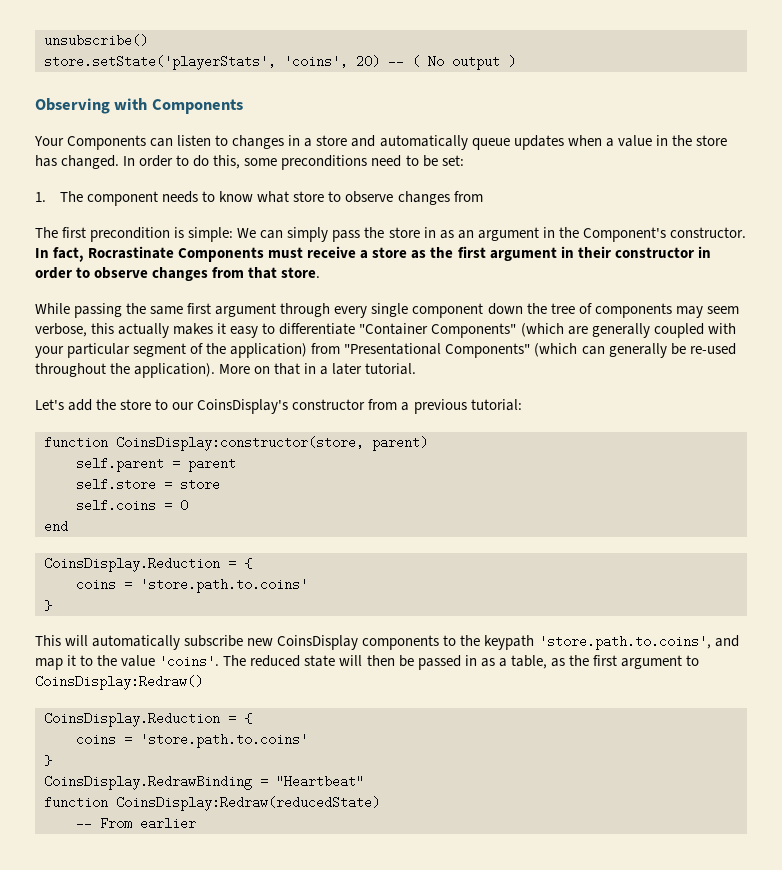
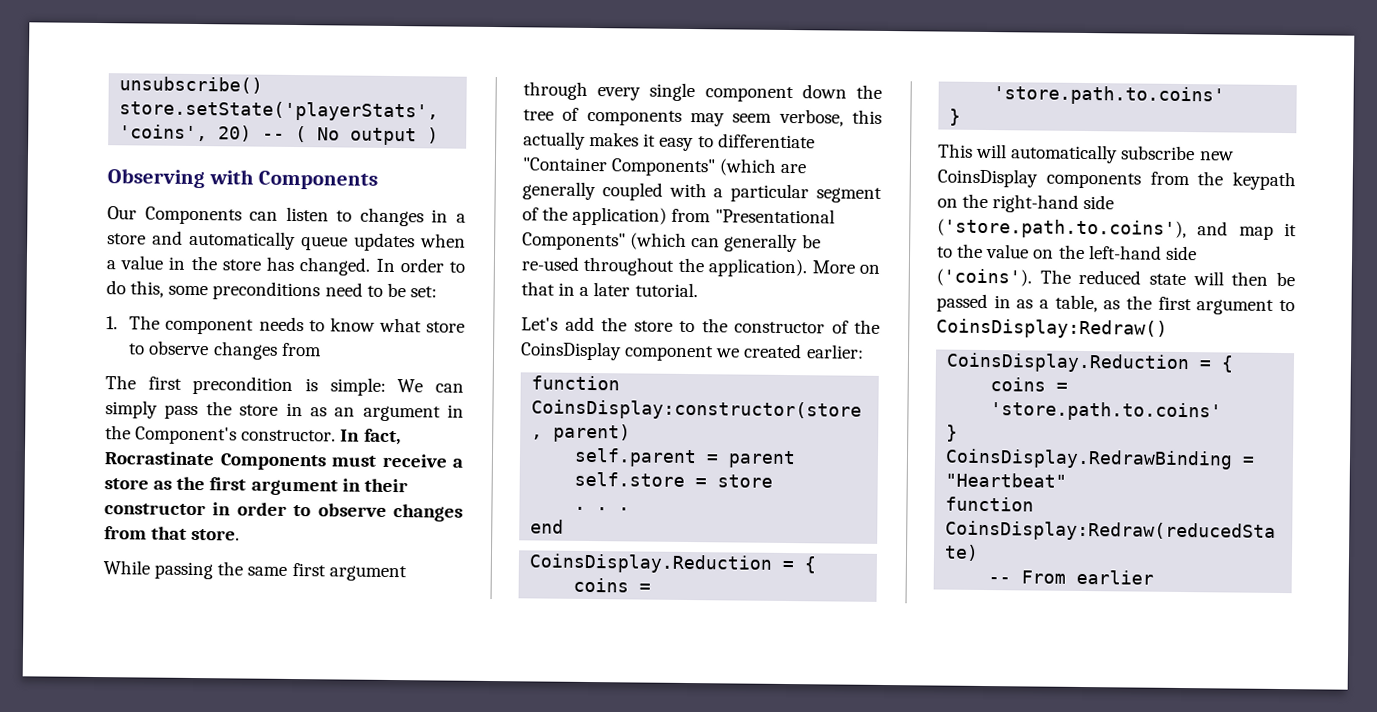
- Your Components can listen to changes in a store and automatically queue updates when a value in the store has changed.
+ Our Components can listen to changes in a store and automatically queue updates when a value in the store has changed.
- While passing the same first argument through every single component down the tree of components may seem verbose, this actually makes it easy to differentiate "Container Components" (which are generally coupled with your particular segment of the application) from "Presentational Components" (which can generally be re-used throughout the application).
+ While passing the same first argument through every single component down the tree of components may seem verbose, this actually makes it easy to differentiate "Container Components" (which are generally coupled with a particular segment of the application) from "Presentational Components" (which can generally be re-used throughout the application).
- Let's add the store to our CoinsDisplay's constructor from a previous tutorial:
+ Let's add the store to the constructor of the CoinsDisplay component we created earlier:
- self.coins = 0
+ . . .
- This will automatically subscribe new CoinsDisplay components to the keypath 'store.path.to.coins', and map it to the value 'coins'.
+ This will automatically subscribe new CoinsDisplay components from the keypath on the right-hand side ('store.path.to.coins'), and map it to the value on the left-hand side ('coins').

